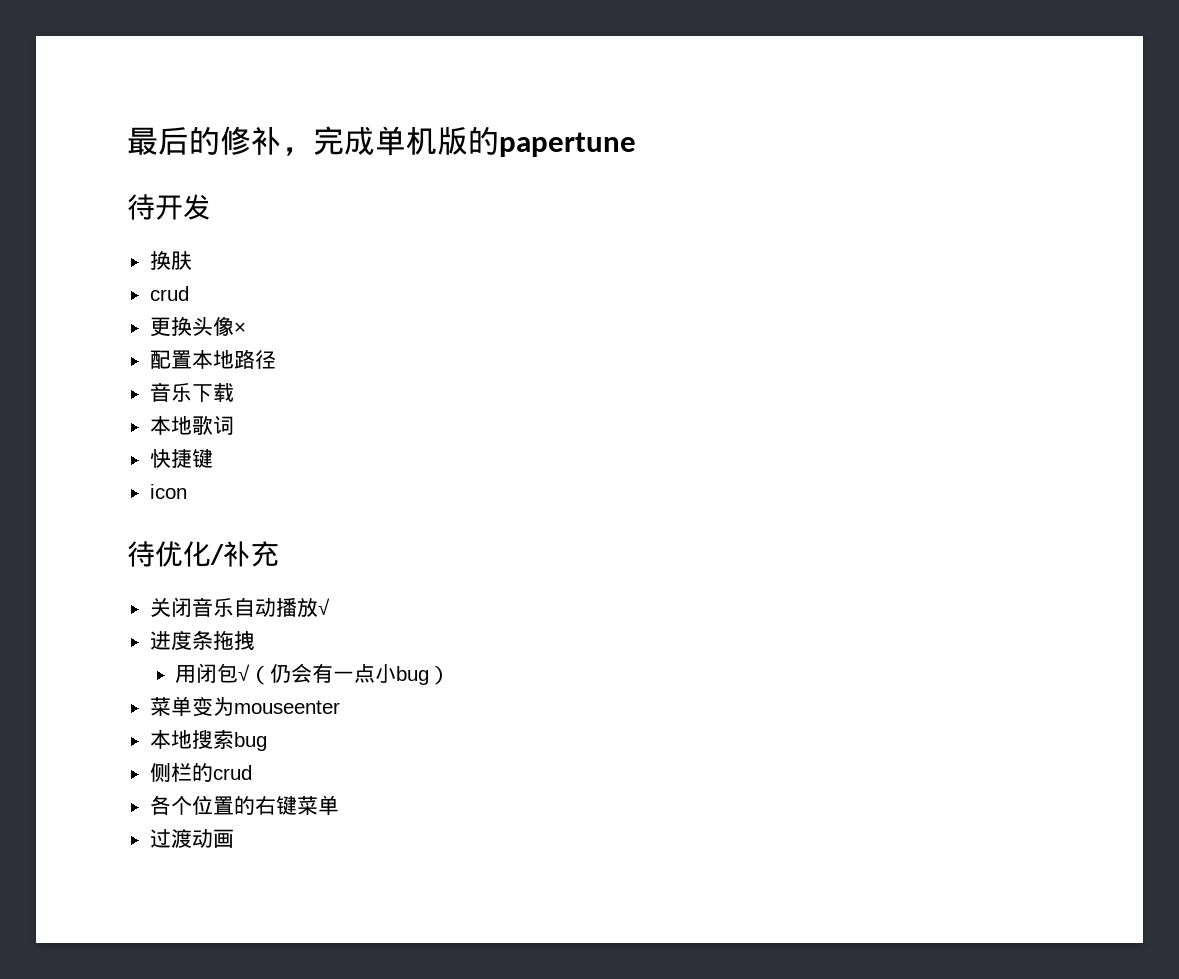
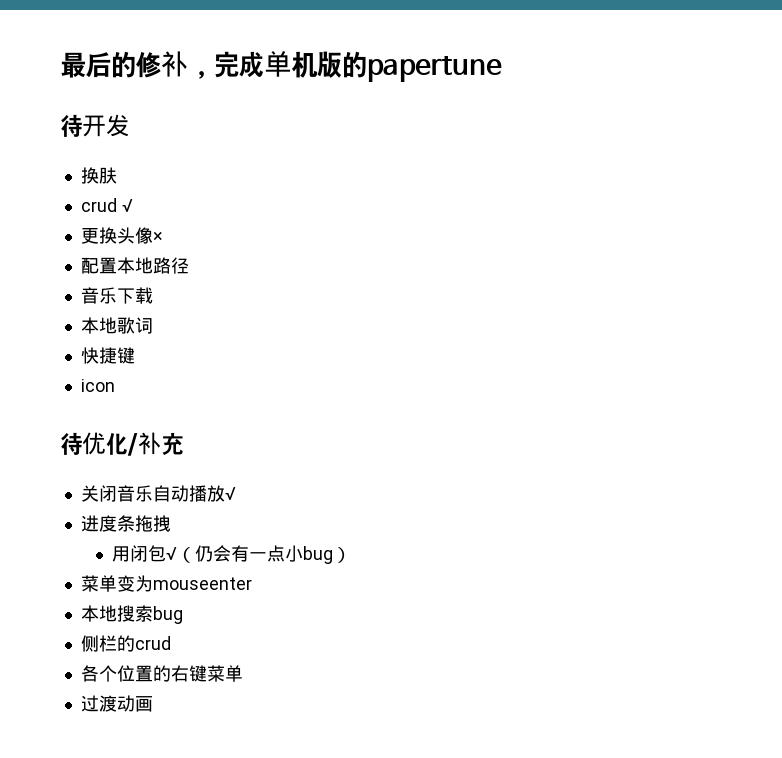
  换肤
- crud
+ crud √

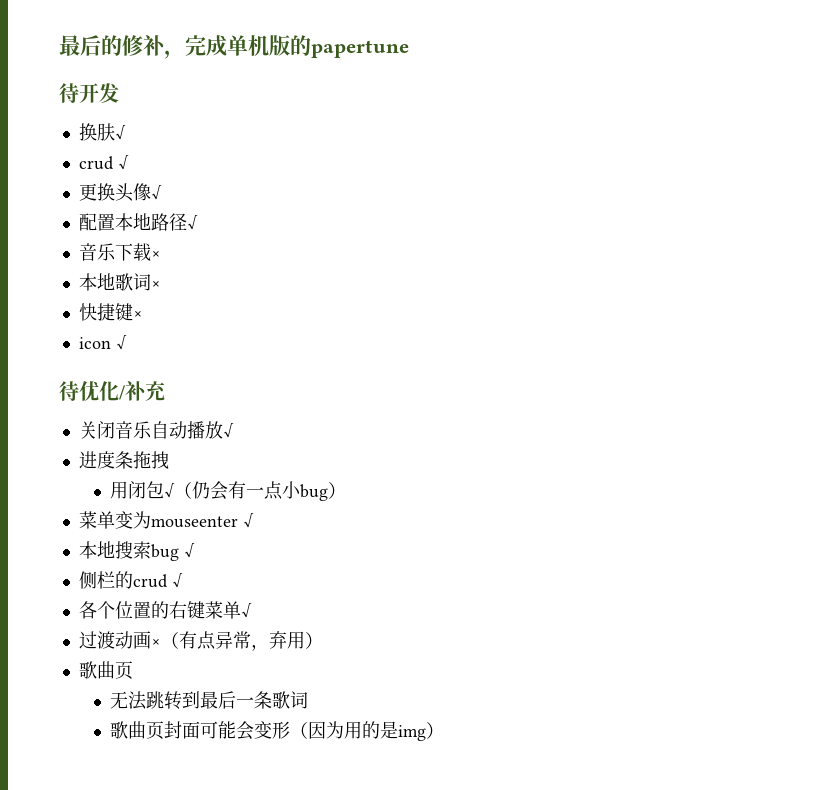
- 换肤
+ 换肤√
- 更换头像×
+ 更换头像√
- 配置本地路径
+ 配置本地路径√
- 音乐下载
+ 音乐下载×
- 本地歌词
+ 本地歌词×
- 快捷键
+ 快捷键×
- icon
+ icon √
- 菜单变为mouseenter
+ 菜单变为mouseenter √
- 本地搜索bug
+ 本地搜索bug √
- 侧栏的crud
+ 侧栏的crud √
- 各个位置的右键菜单
+ 各个位置的右键菜单√
- 过渡动画
+ 过渡动画×（有点异常，弃用）
+ 歌曲页
+ 无法跳转到最后一条歌词
+ 歌曲页封面可能会变形（因为用的是img）

